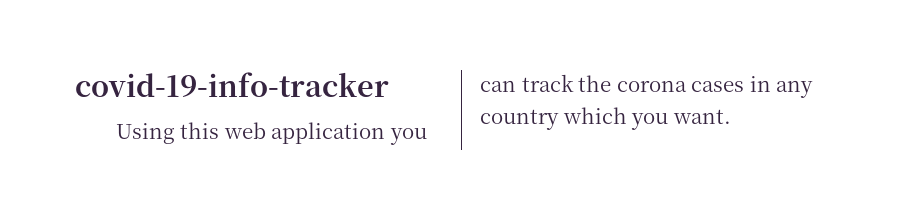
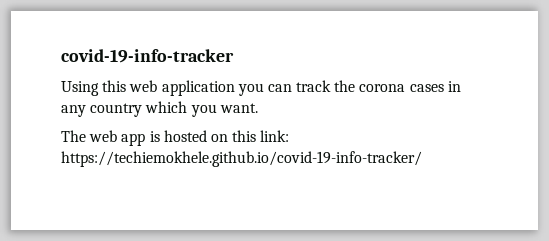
+ The web app is hosted on this link: https://techiemokhele.github.io/covid-19-info-tracker/

